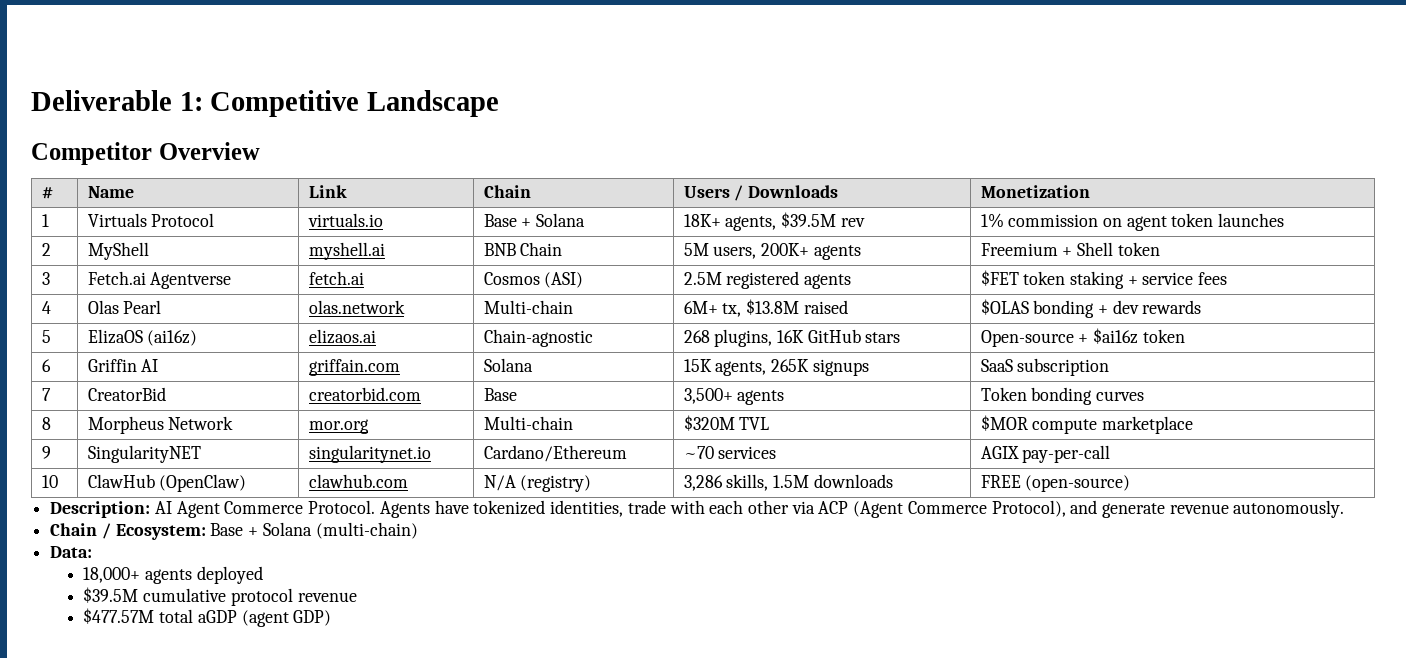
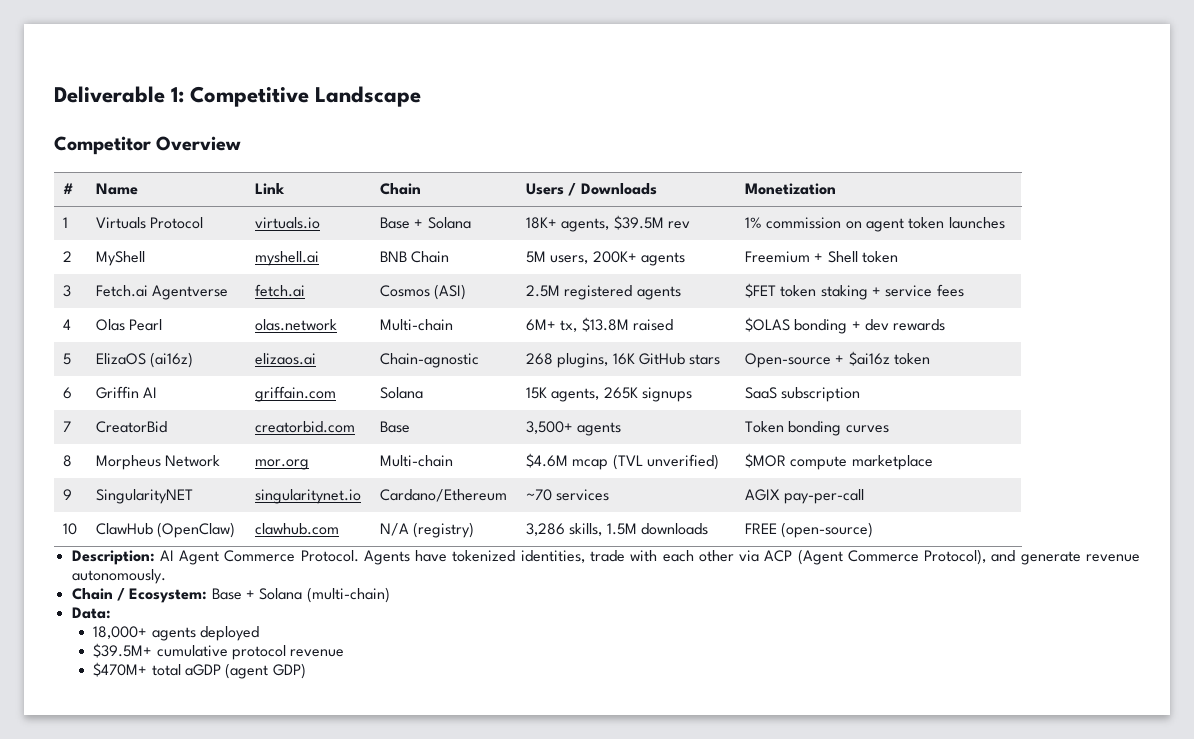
- 8 | Morpheus Network | mor.org | Multi-chain | $320M TVL | $MOR compute marketplace
+ 8 | Morpheus Network | mor.org | Multi-chain | $4.6M mcap (TVL unverified) | $MOR compute marketplace
- $39.5M cumulative protocol revenue
+ $39.5M+ cumulative protocol revenue
- $477.57M total aGDP (agent GDP)
+ $470M+ total aGDP (agent GDP)

